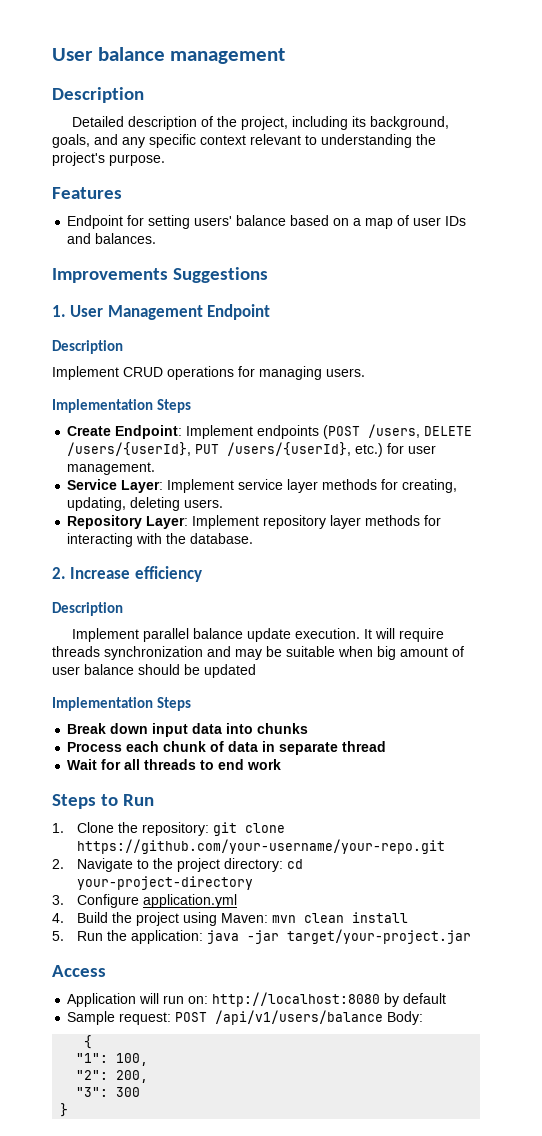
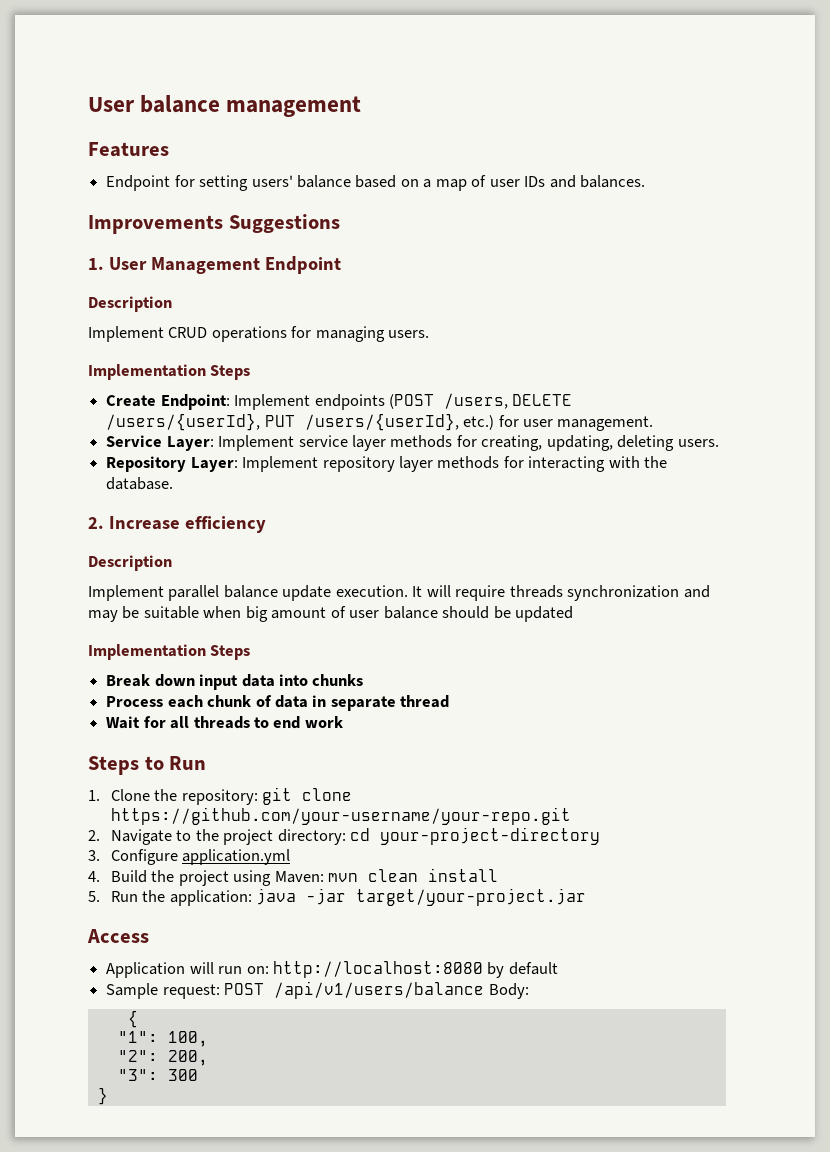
  User balance management
- Description
- Detailed description of the project, including its background, goals, and any specific context relevant to understanding the project's purpose.

